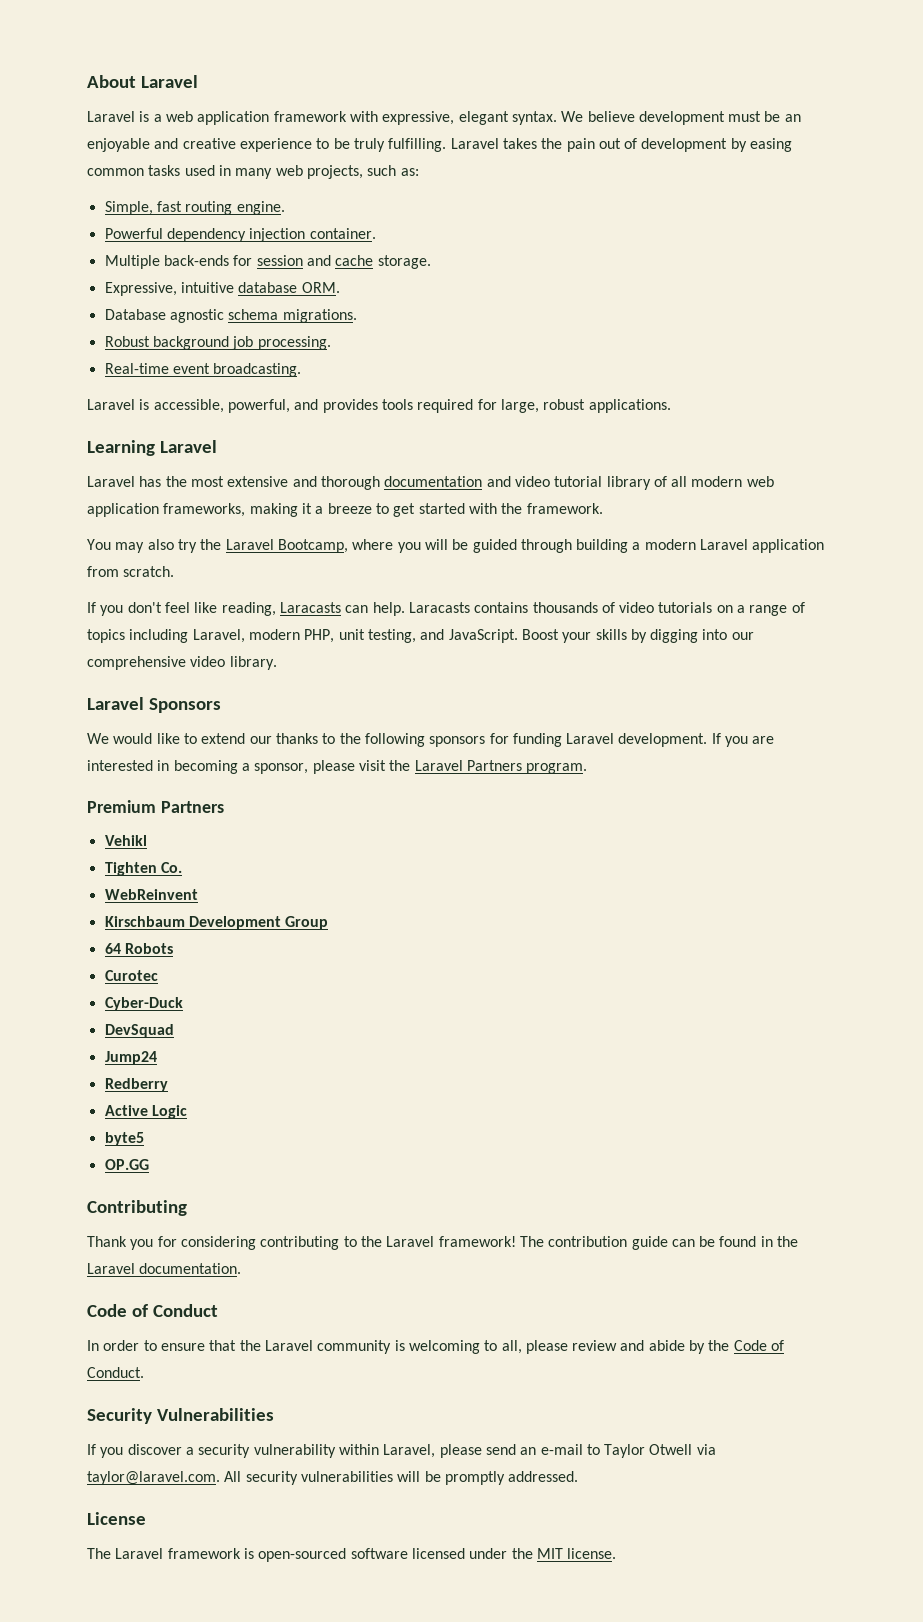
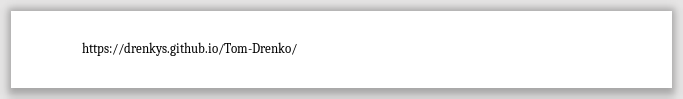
- About Laravel
- Laravel is a web application framework with expressive, elegant syntax. We believe development must be an enjoyable and creative experience to be truly fulfilling. Laravel takes the pain out of development by easing common tasks used in many web projects, such as:
- Simple, fast routing engine.
- Powerful dependency injection container.
- Multiple back-ends for session and cache storage.
- Expressive, intuitive database ORM.
- Database agnostic schema migrations.
- Robust background job processing.
- Real-time event broadcasting.
- Laravel is accessible, powerful, and provides tools required for large, robust applications.
- Learning Laravel
- Laravel has the most extensive and thorough documentation and video tutorial library of all modern web application frameworks, making it a breeze to get started with the framework.
- You may also try the Laravel Bootcamp, where you will be guided through building a modern Laravel application from scratch.
- If you don't feel like reading, Laracasts can help. Laracasts contains thousands of video tutorials on a range of topics including Laravel, modern PHP, unit testing, and JavaScript. Boost your skills by digging into our comprehensive video library.
- Laravel Sponsors
- We would like to extend our thanks to the following sponsors for funding Laravel development. If you are interested in becoming a sponsor, please visit the Laravel Partners program.
- Premium Partners
- Vehikl
- Tighten Co.
- WebReinvent
- Kirschbaum Development Group
- 64 Robots
- Curotec
- Cyber-Duck
- DevSquad
- Jump24
- Redberry
- Active Logic
- byte5
- OP.GG
- Contributing
- Thank you for considering contributing to the Laravel framework! The contribution guide can be found in the Laravel documentation.
- Code of Conduct
- In order to ensure that the Laravel community is welcoming to all, please review and abide by the Code of Conduct.
- Security Vulnerabilities
- If you discover a security vulnerability within Laravel, please send an e-mail to Taylor Otwell via taylor@laravel.com. All security vulnerabilities will be promptly addressed.
- License
- The Laravel framework is open-sourced software licensed under the MIT license.
+ https://drenkys.github.io/Tom-Drenko/

